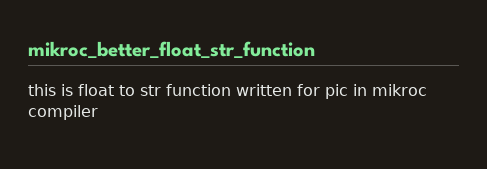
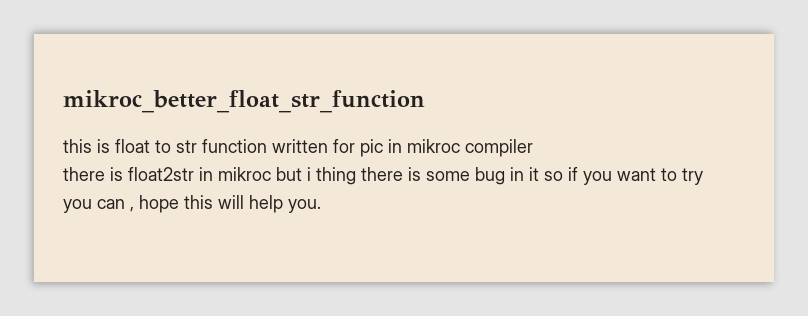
+ there is float2str in mikroc but i thing there is some bug in it so if you want to try you can , hope this will help you.

